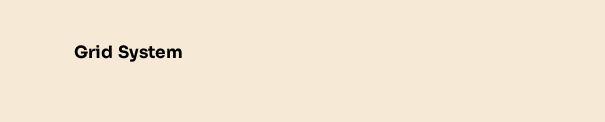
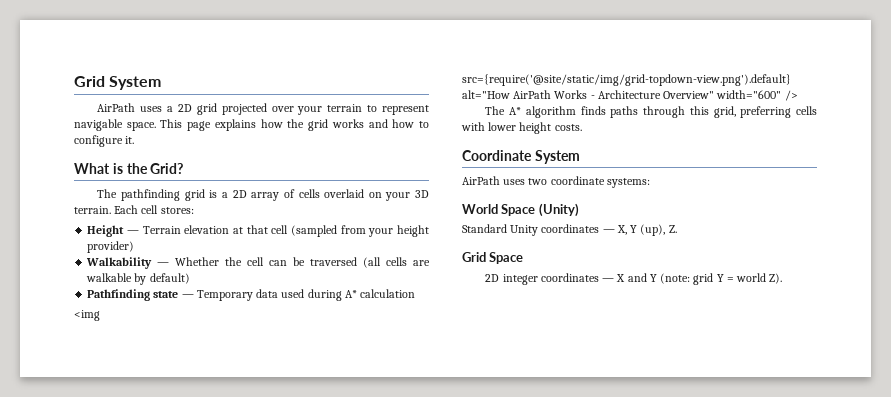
+ AirPath uses a 2D grid projected over your terrain to represent navigable space. This page explains how the grid works and how to configure it.
+ What is the Grid?
+ The pathfinding grid is a 2D array of cells overlaid on your 3D terrain. Each cell stores:
+ Height — Terrain elevation at that cell (sampled from your height provider)
+ Walkability — Whether the cell can be traversed (all cells are walkable by default)
+ Pathfinding state — Temporary data used during A* calculation
+ <img src={require('@site/static/img/grid-topdown-view.png').default} alt="How AirPath Works - Architecture Overview" width="600" />
+ The A* algorithm finds paths through this grid, preferring cells with lower height costs.
+ Coordinate System
+ AirPath uses two coordinate systems:
+ World Space (Unity)
+ Standard Unity coordinates — X, Y (up), Z.
+ Grid Space
+ 2D integer coordinates — X and Y (note: grid Y = world Z).

